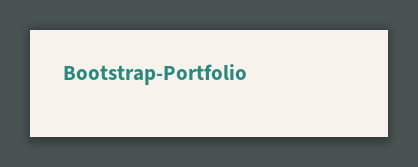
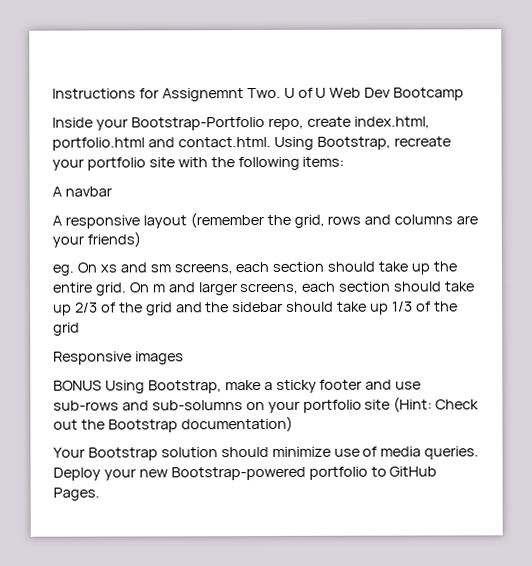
- Bootstrap-Portfolio
+ Instructions for Assignemnt Two. U of U Web Dev Bootcamp
+ Inside your Bootstrap-Portfolio repo, create index.html, portfolio.html and contact.html. Using Bootstrap, recreate your portfolio site with the following items:
+ A navbar
+ A responsive layout (remember the grid, rows and columns are your friends)
+ eg. On xs and sm screens, each section should take up the entire grid. On m and larger screens, each section should take up 2/3 of the grid and the sidebar should take up 1/3 of the grid
+ Responsive images
+ BONUS Using Bootstrap, make a sticky footer and use sub-rows and sub-solumns on your portfolio site (Hint: Check out the Bootstrap documentation)
+ Your Bootstrap solution should minimize use of media queries. Deploy your new Bootstrap-powered portfolio to GitHub Pages.

